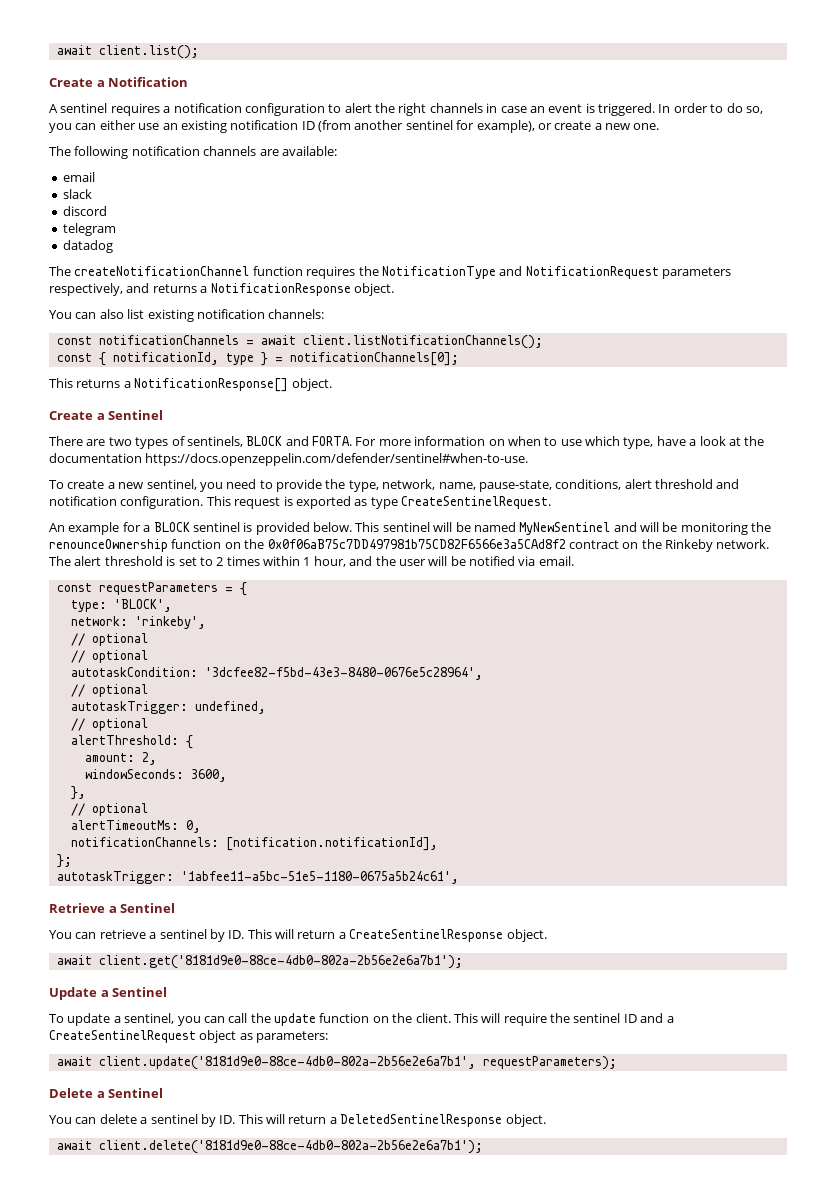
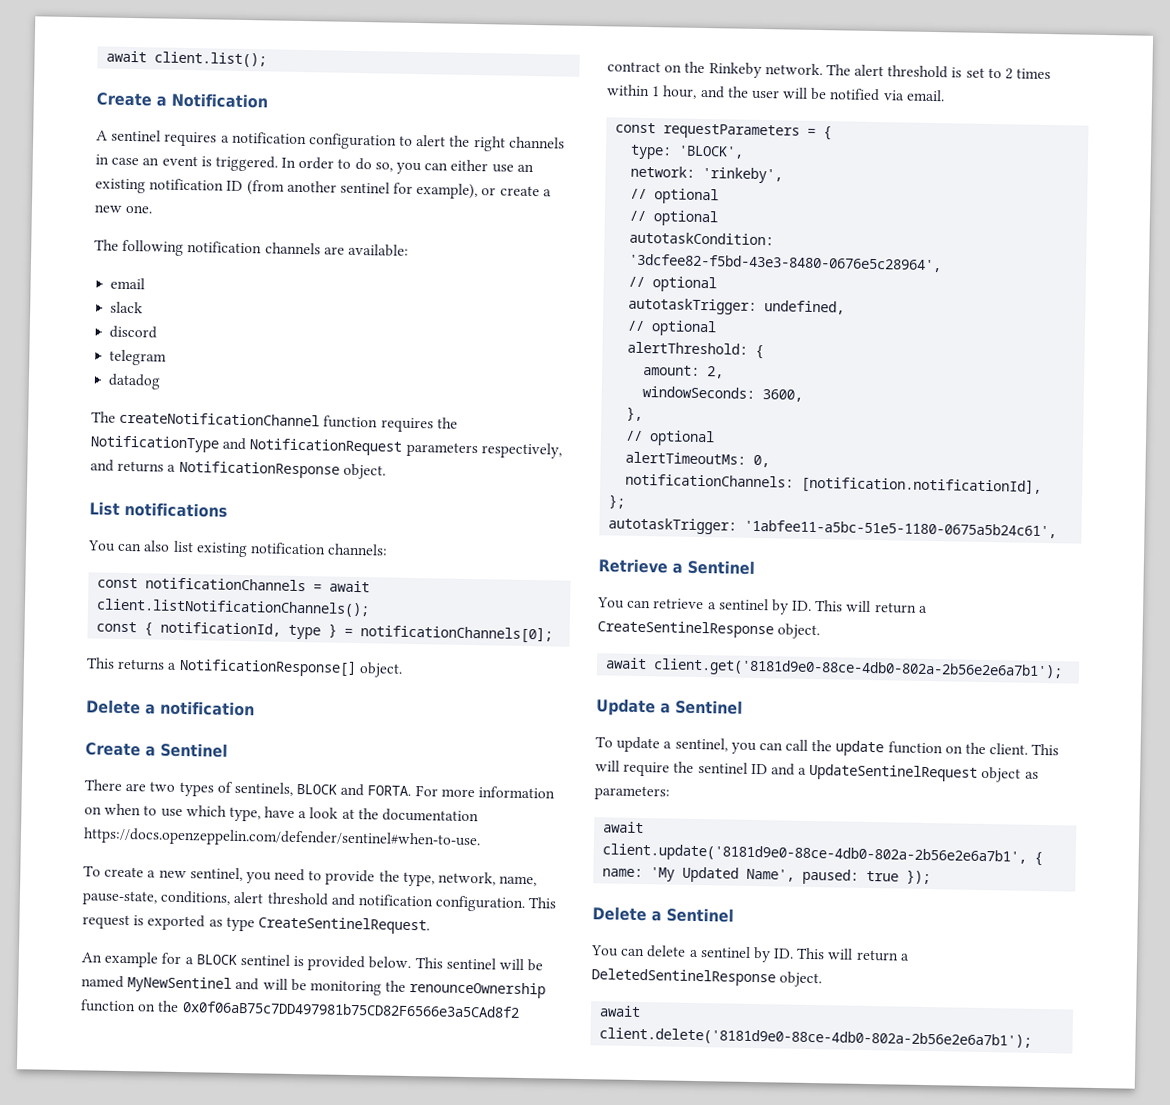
+ List notifications
+ Delete a notification
- This will require the sentinel ID and a CreateSentinelRequest object as parameters:
+ This will require the sentinel ID and a UpdateSentinelRequest object as parameters:
- await client.update('8181d9e0-88ce-4db0-802a-2b56e2e6a7b1', requestParameters);
+ await client.update('8181d9e0-88ce-4db0-802a-2b56e2e6a7b1', { name: 'My Updated Name', paused: true });

